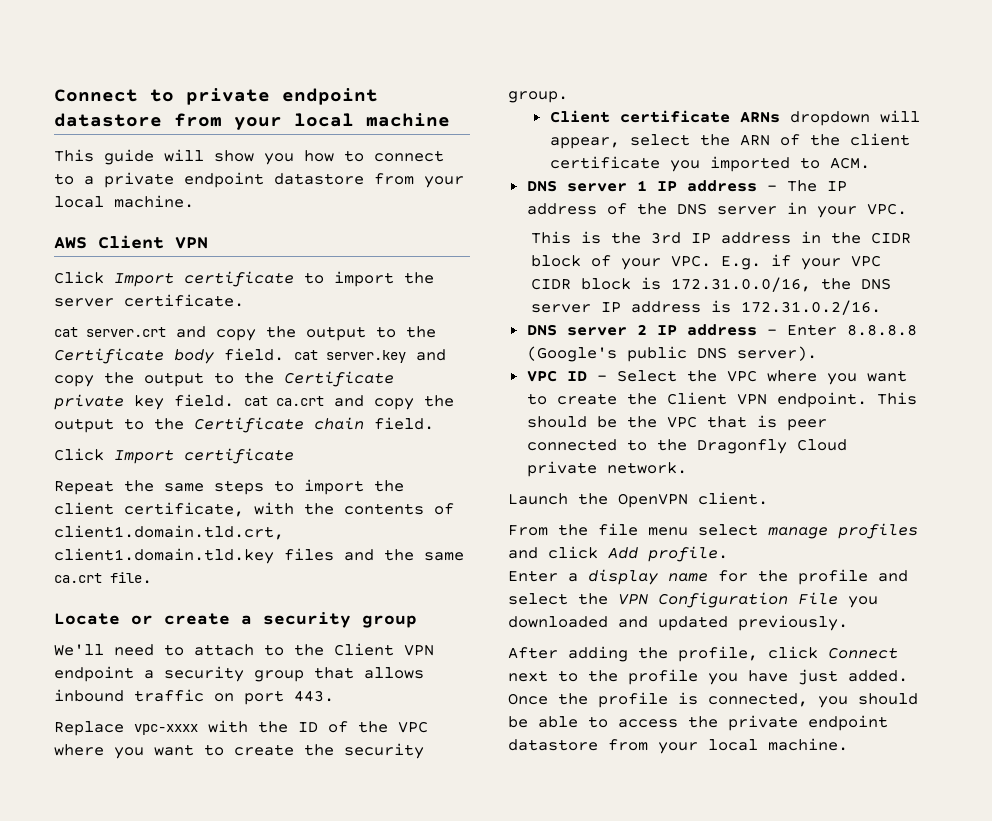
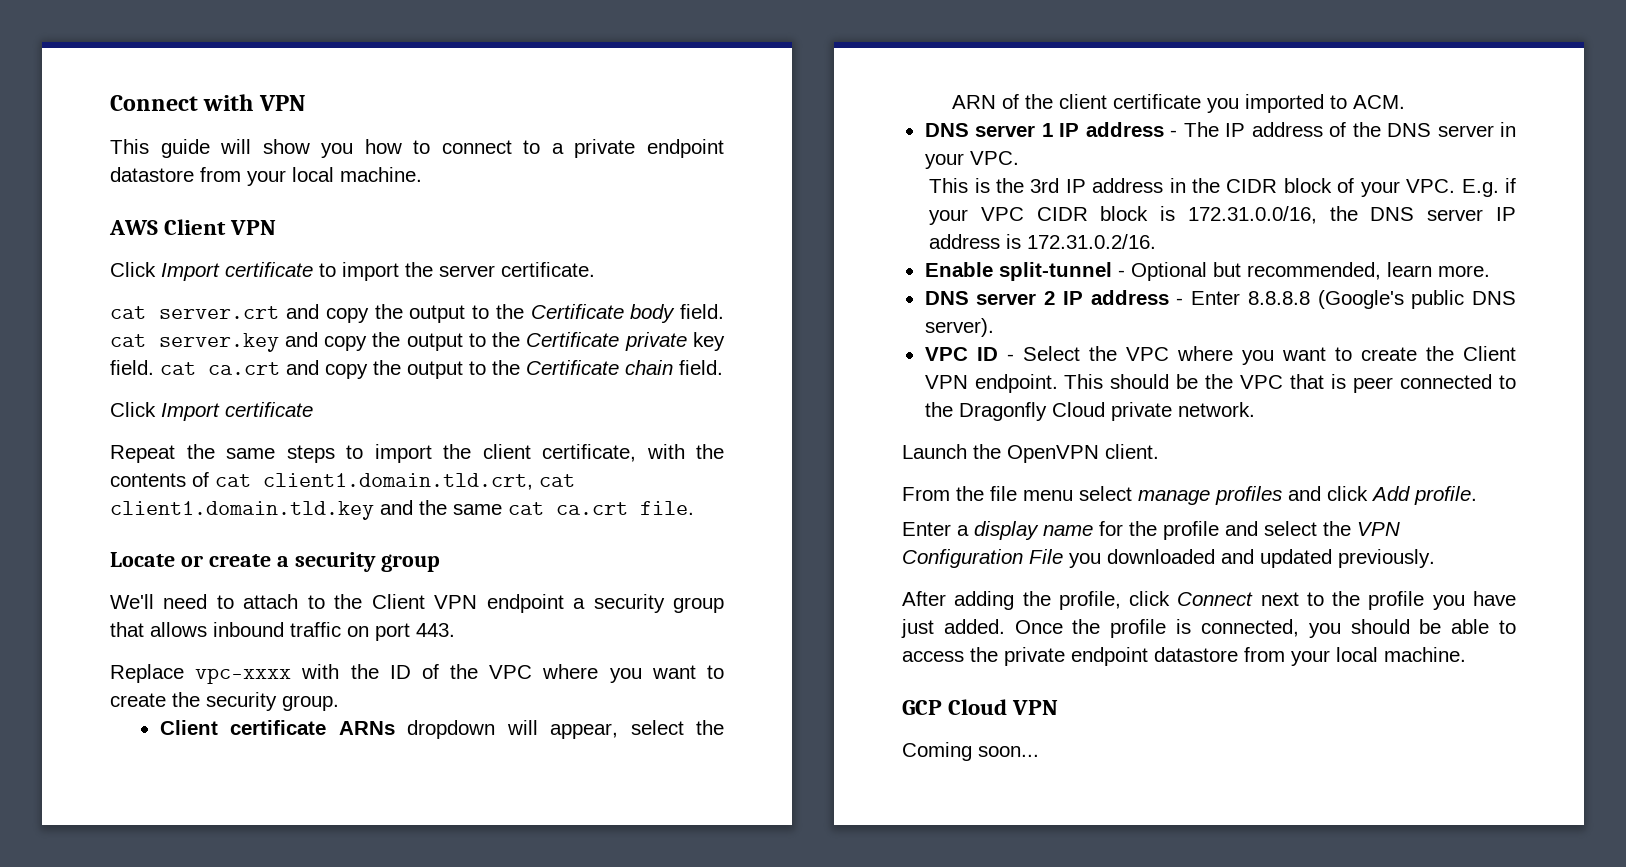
- Connect to private endpoint datastore from your local machine
+ Connect with VPN
- Repeat the same steps to import the client certificate, with the contents of client1.domain.tld.crt, client1.domain.tld.key files and the same ca.crt file.
+ Repeat the same steps to import the client certificate, with the contents of cat client1.domain.tld.crt, cat client1.domain.tld.key and the same cat ca.crt file.
+ Enable split-tunnel - Optional but recommended, learn more.
+ GCP Cloud VPN
+ Coming soon...

